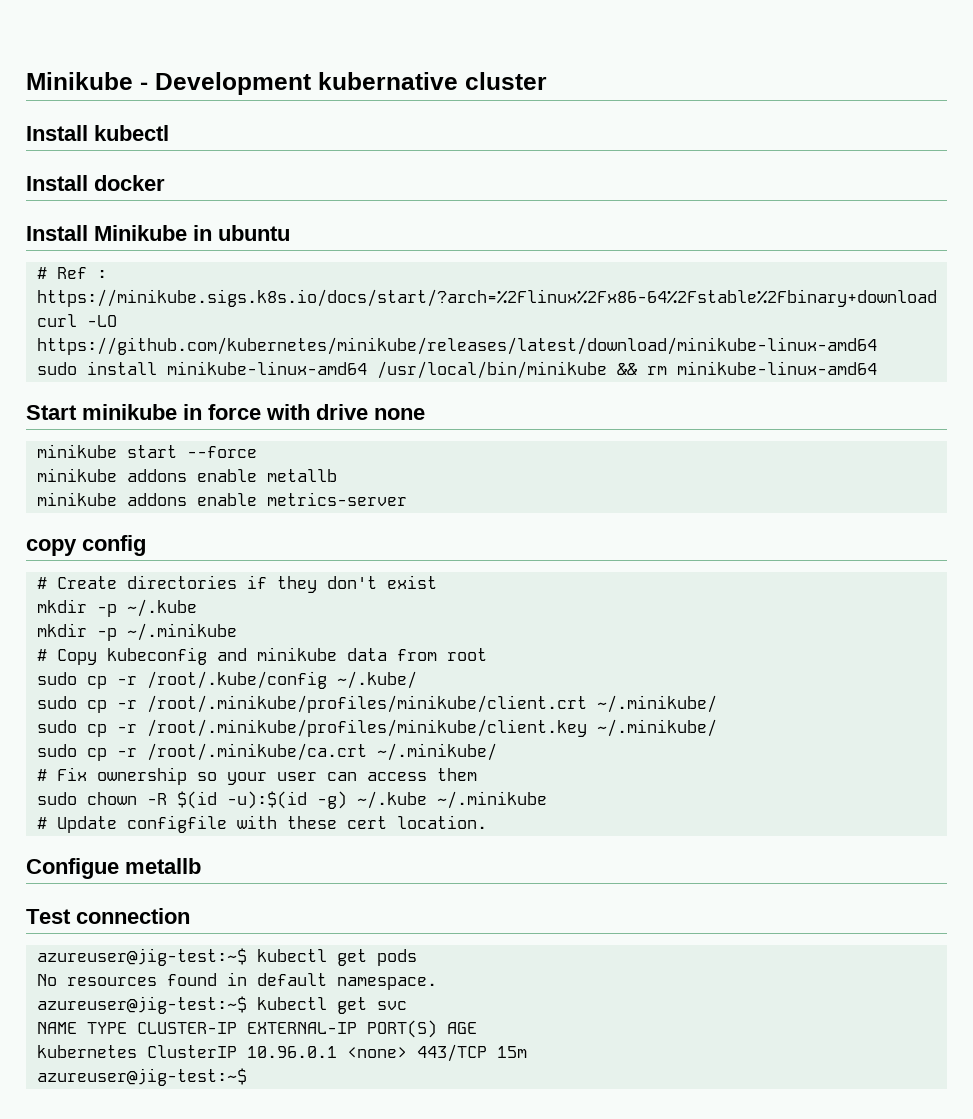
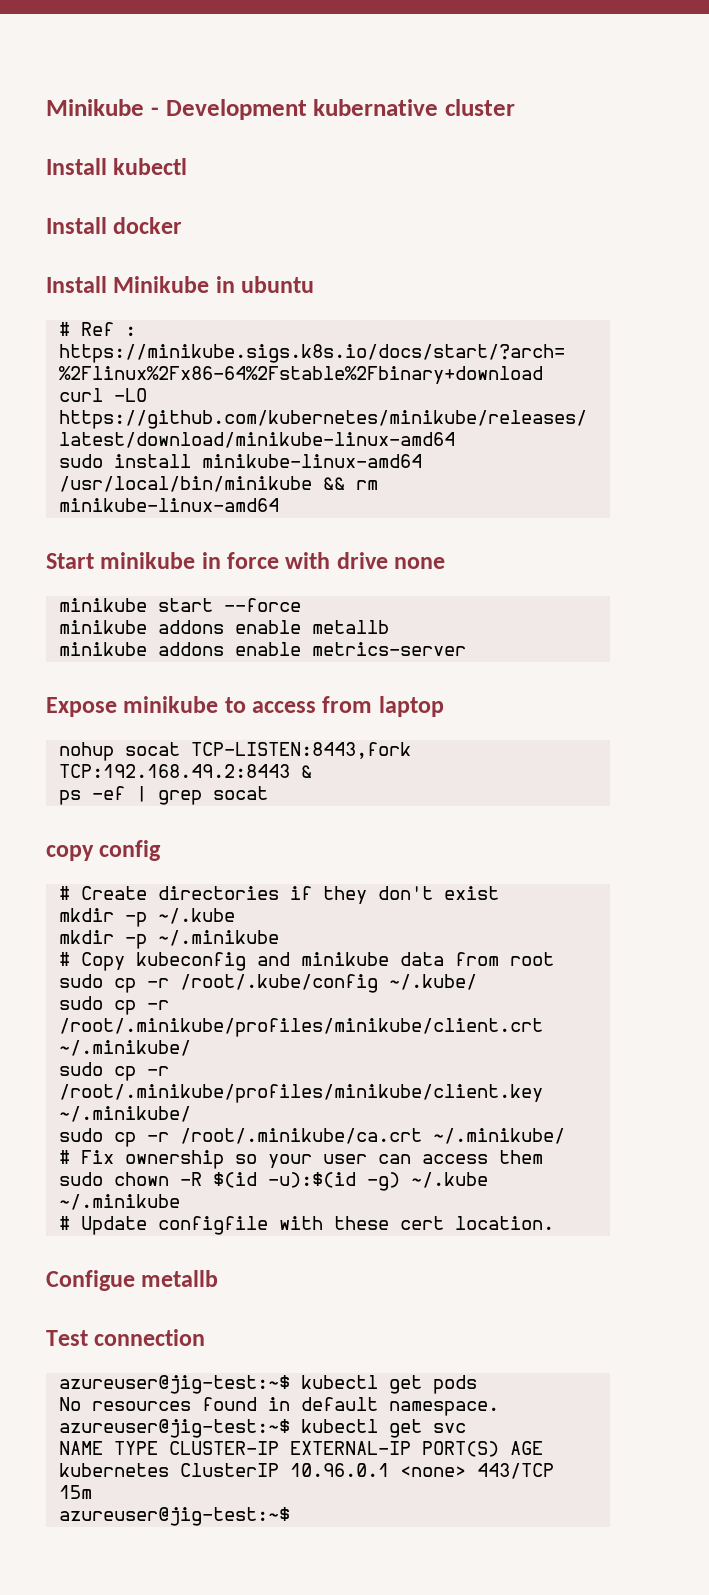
+ Expose minikube to access from laptop
+ nohup socat TCP-LISTEN:8443,fork TCP:192.168.49.2:8443 &
+ ps -ef | grep socat

